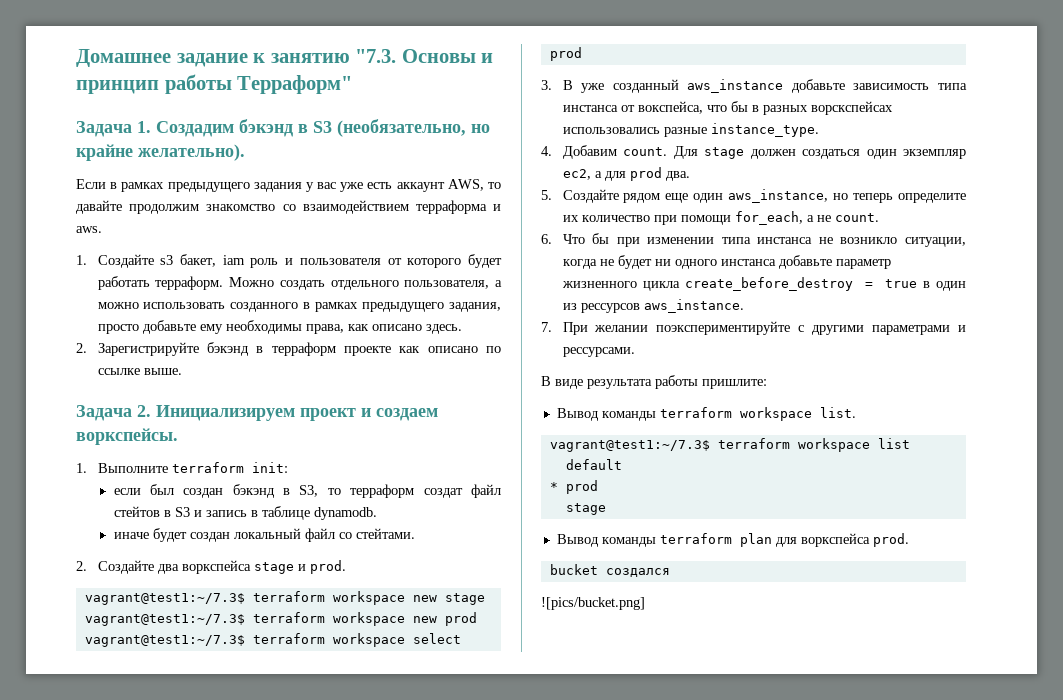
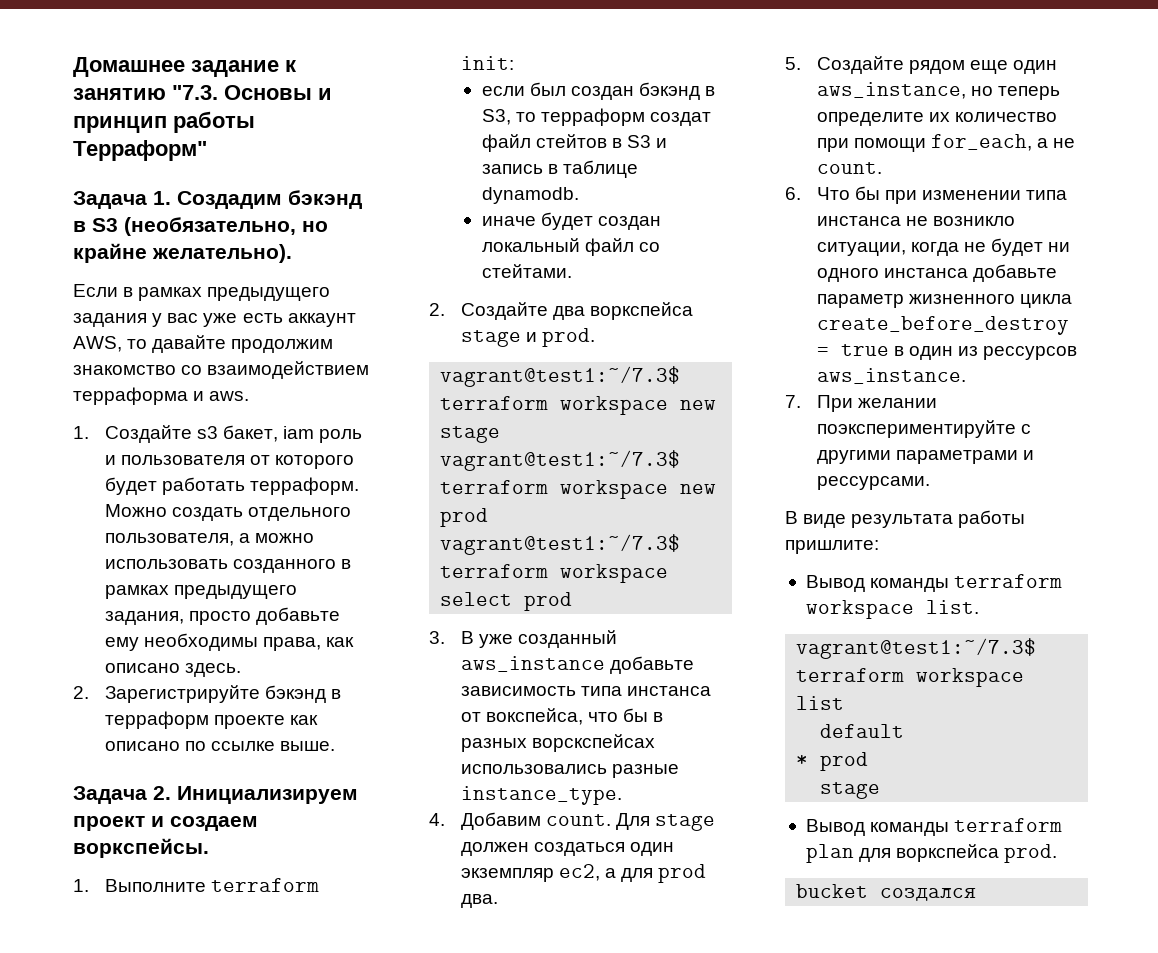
- ![pics/bucket.png]

